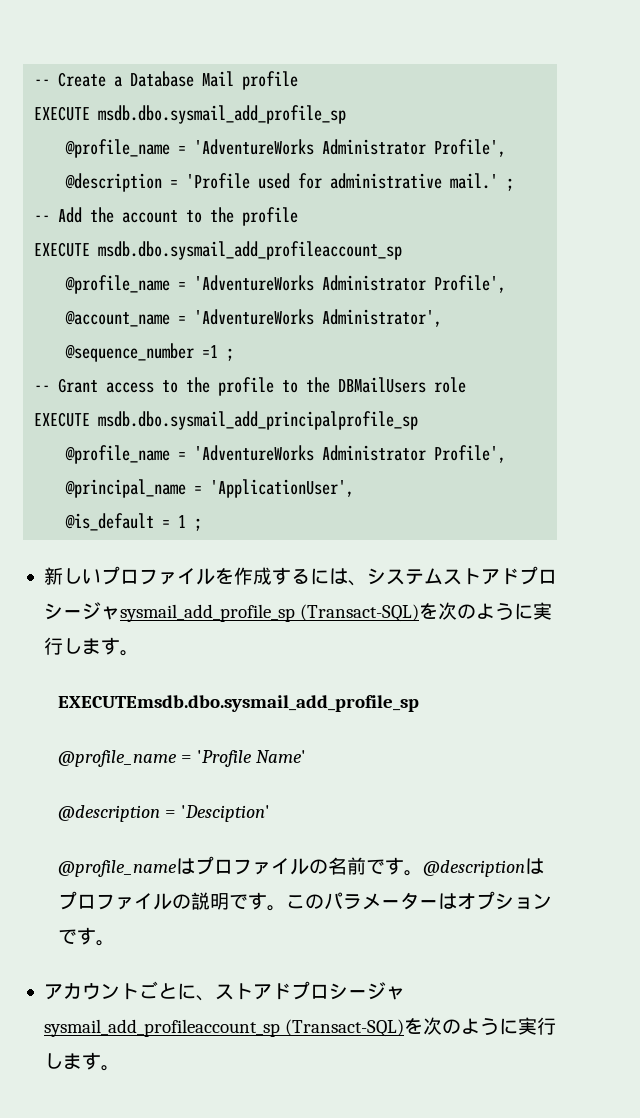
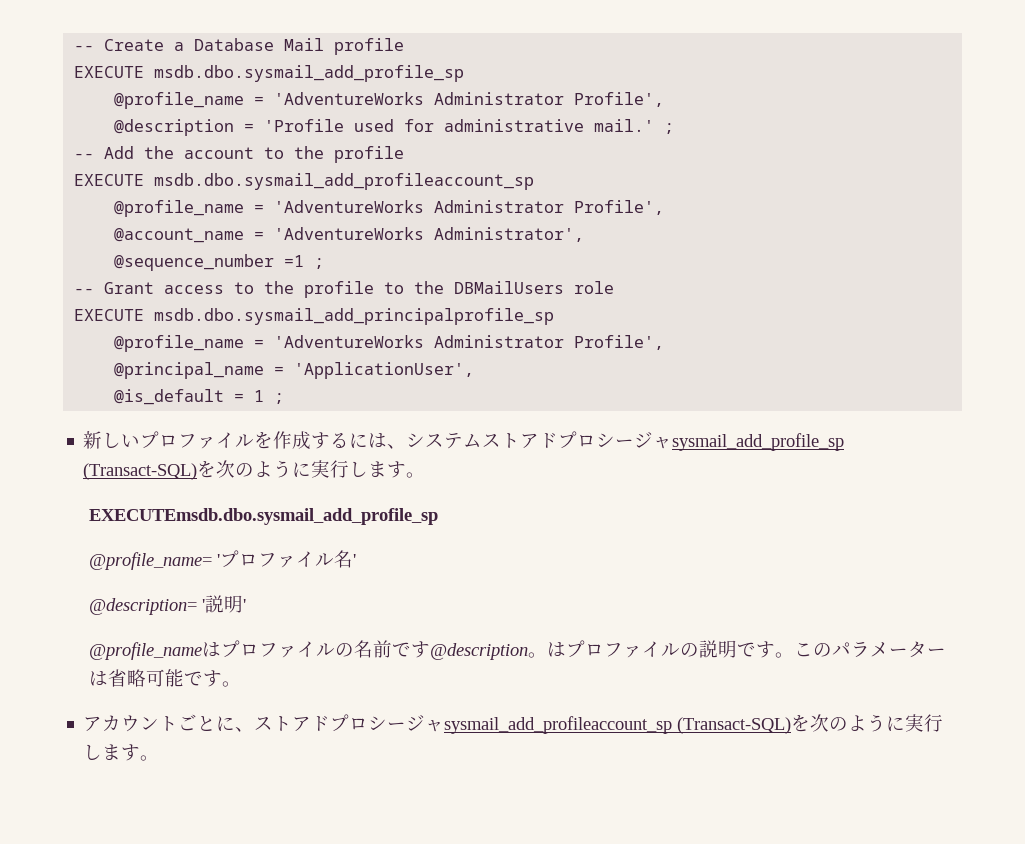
- @profile_name = 'Profile Name'
- @description = 'Desciption'
+ @profile_name= 'プロファイル名'
+ @description= '説明'
- @profile_nameはプロファイルの名前です。@descriptionはプロファイルの説明です。
+ @profile_nameはプロファイルの名前です@description。はプロファイルの説明です。
- このパラメーターはオプションです。
+ このパラメーターは省略可能です。

